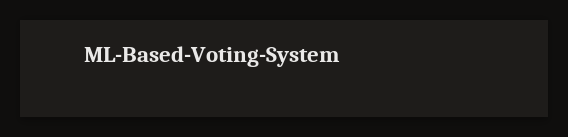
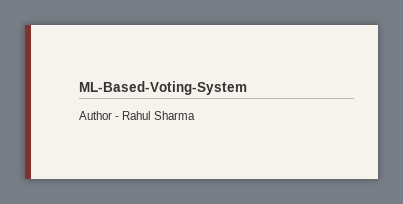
+ Author - Rahul Sharma

